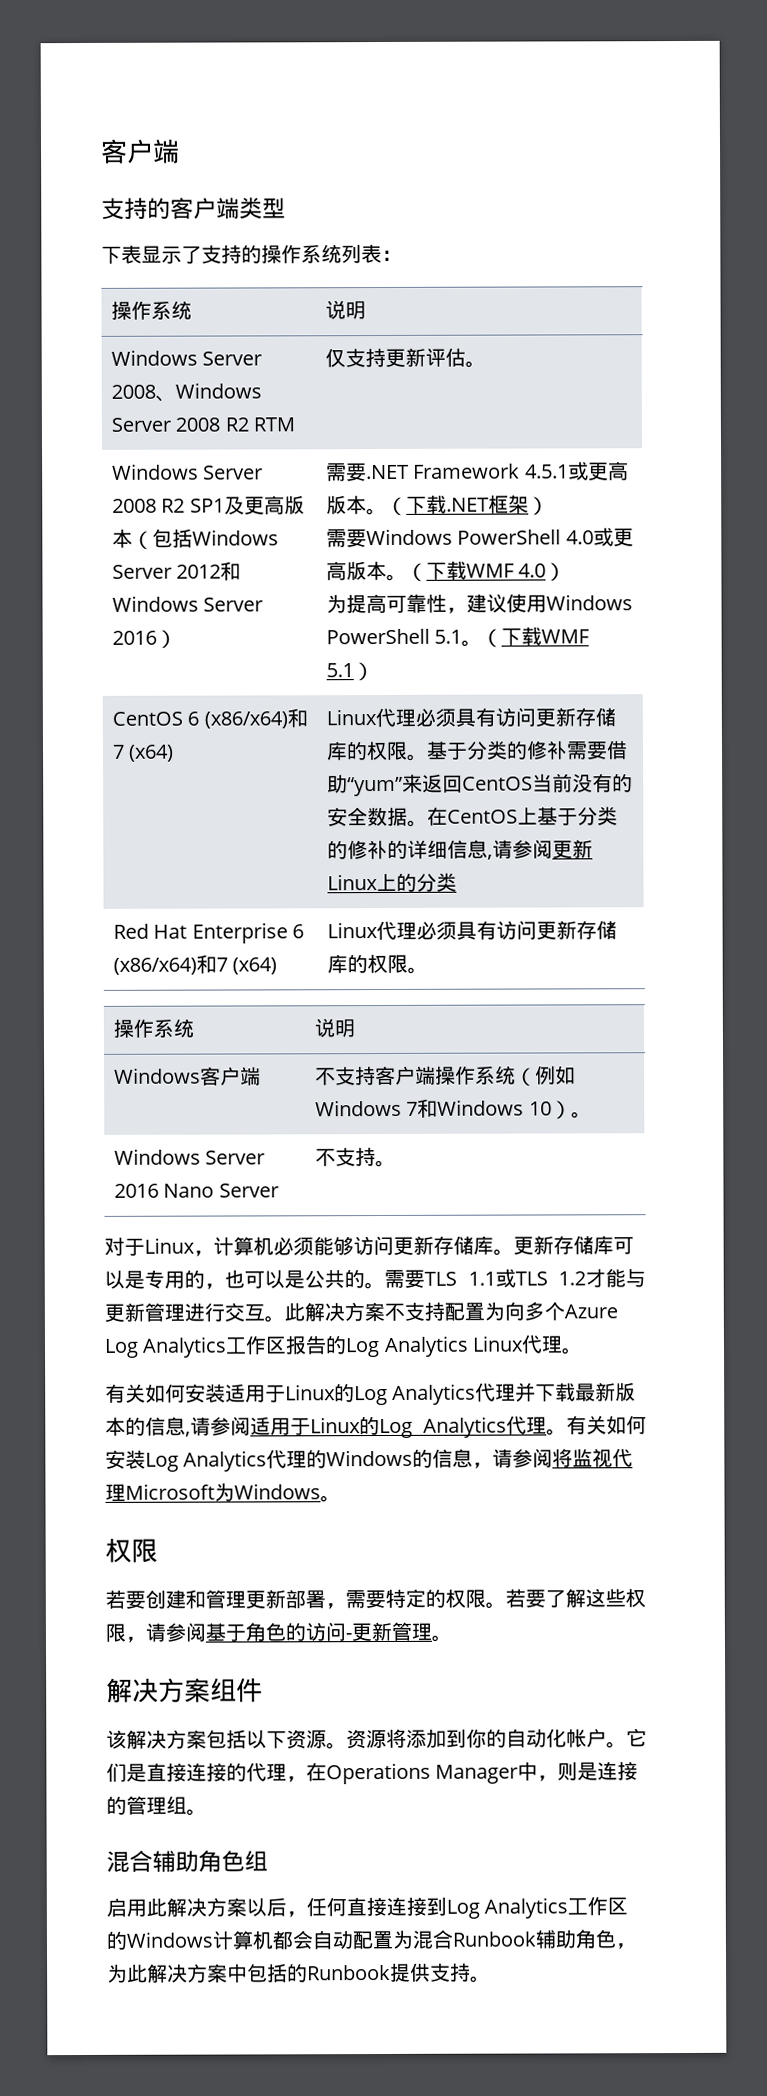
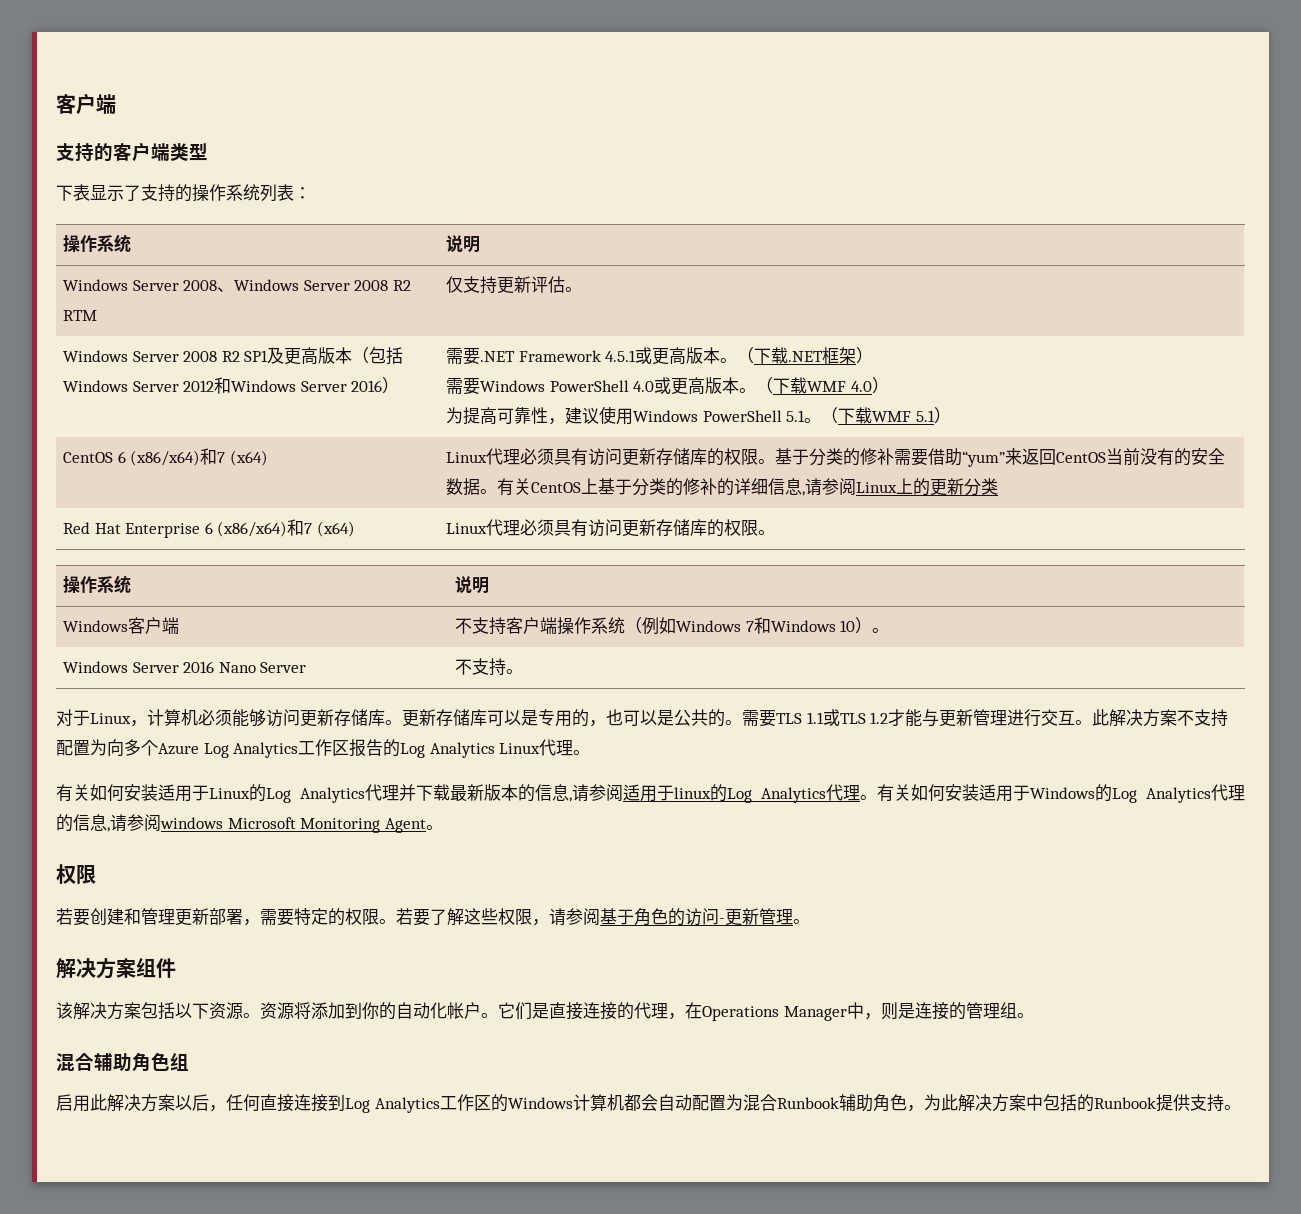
- 在CentOS上基于分类的修补的详细信息,请参阅更新Linux上的分类
+ 有关CentOS上基于分类的修补的详细信息,请参阅Linux上的更新分类
- 有关如何安装适用于Linux的Log Analytics代理并下载最新版本的信息,请参阅适用于Linux的Log Analytics代理。
+ 有关如何安装适用于Linux的Log Analytics代理并下载最新版本的信息,请参阅适用于linux的Log Analytics代理。
- 有关如何安装Log Analytics代理的Windows的信息，请参阅将监视代理Microsoft为Windows。
+ 有关如何安装适用于Windows的Log Analytics代理的信息,请参阅windows Microsoft Monitoring Agent。

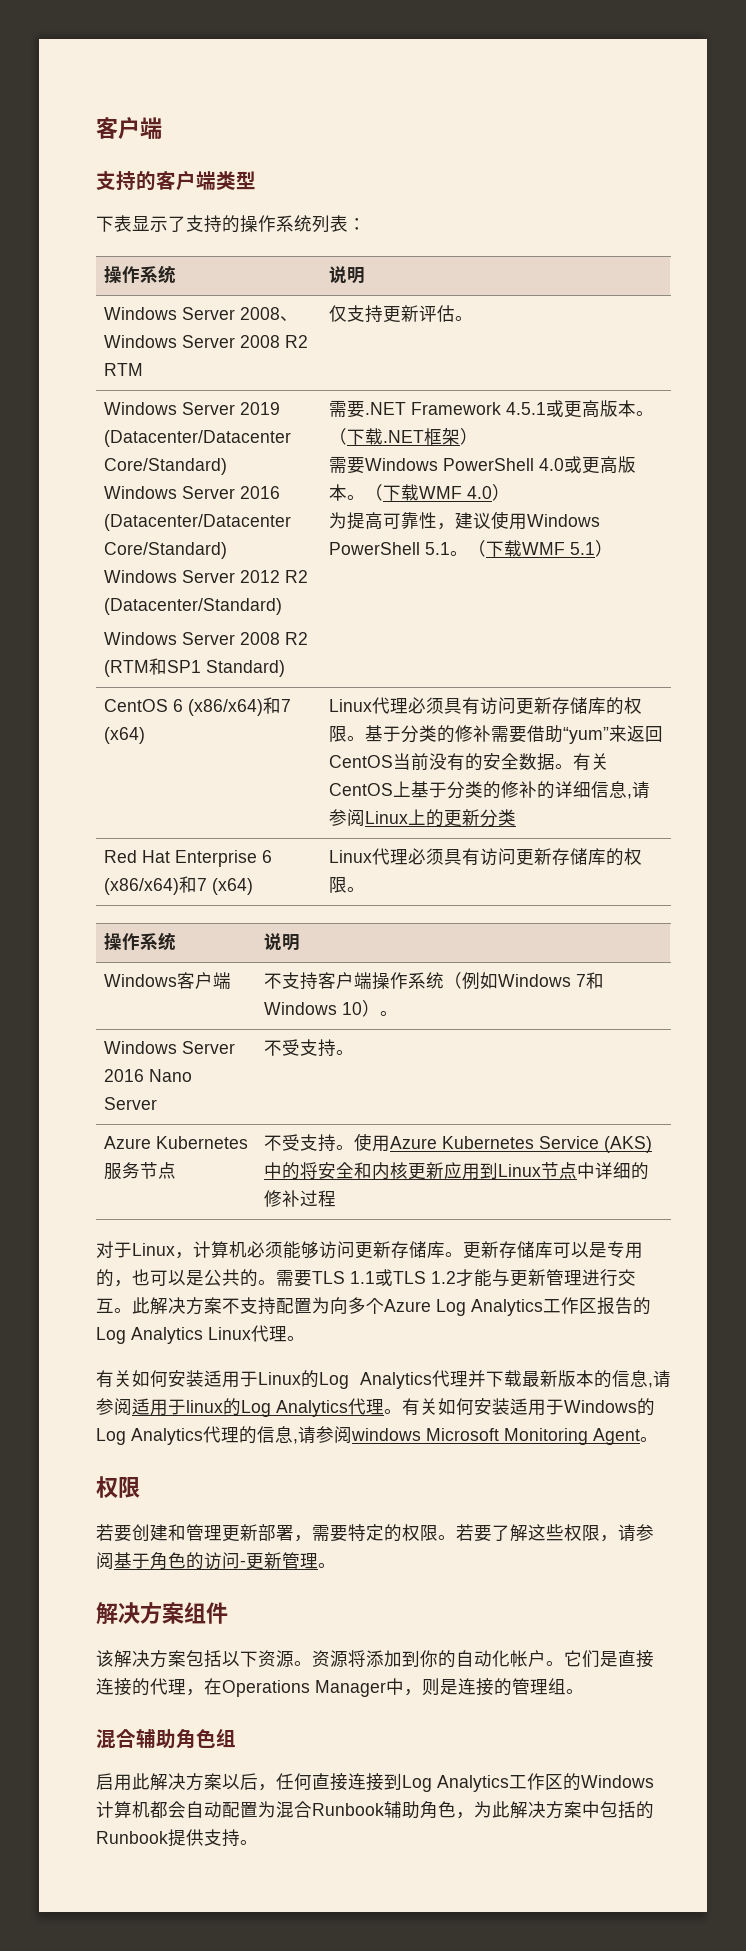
- Windows Server 2008 R2 SP1及更高版本（包括Windows Server 2012和Windows Server 2016）
+ Windows Server 2019 (Datacenter/Datacenter Core/Standard)
+ Windows Server 2016 (Datacenter/Datacenter Core/Standard)
+ Windows Server 2012 R2 (Datacenter/Standard)
+ Windows Server 2008 R2 (RTM和SP1 Standard)
- Windows Server 2016 Nano Server | 不支持。
+ Windows Server 2016 Nano Server | 不受支持。
+ Azure Kubernetes服务节点 | 不受支持。使用Azure Kubernetes Service (AKS)中的将安全和内核更新应用到Linux节点中详细的修补过程

